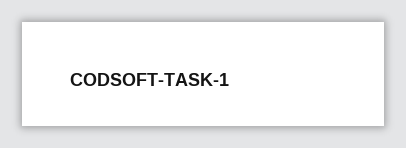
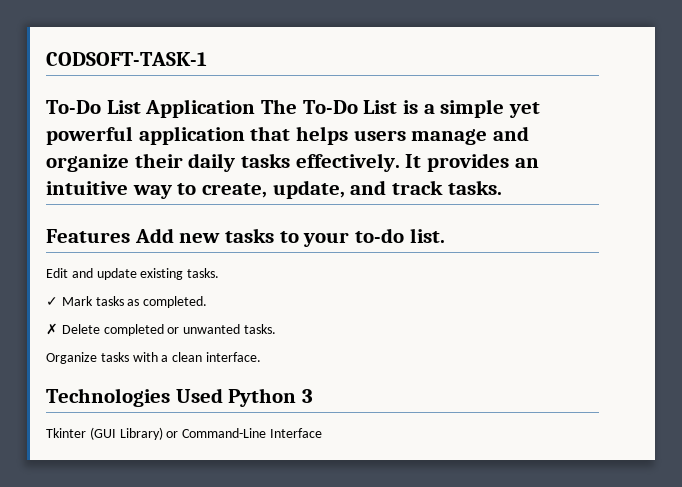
+ To-Do List Application The To-Do List is a simple yet powerful application that helps users manage and organize their daily tasks effectively. It provides an intuitive way to create, update, and track tasks.
+ Features Add new tasks to your to-do list.
+ Edit and update existing tasks.
+ ✓ Mark tasks as completed.
+ ✗ Delete completed or unwanted tasks.
+ Organize tasks with a clean interface.
+ Technologies Used Python 3
+ Tkinter (GUI Library) or Command-Line Interface

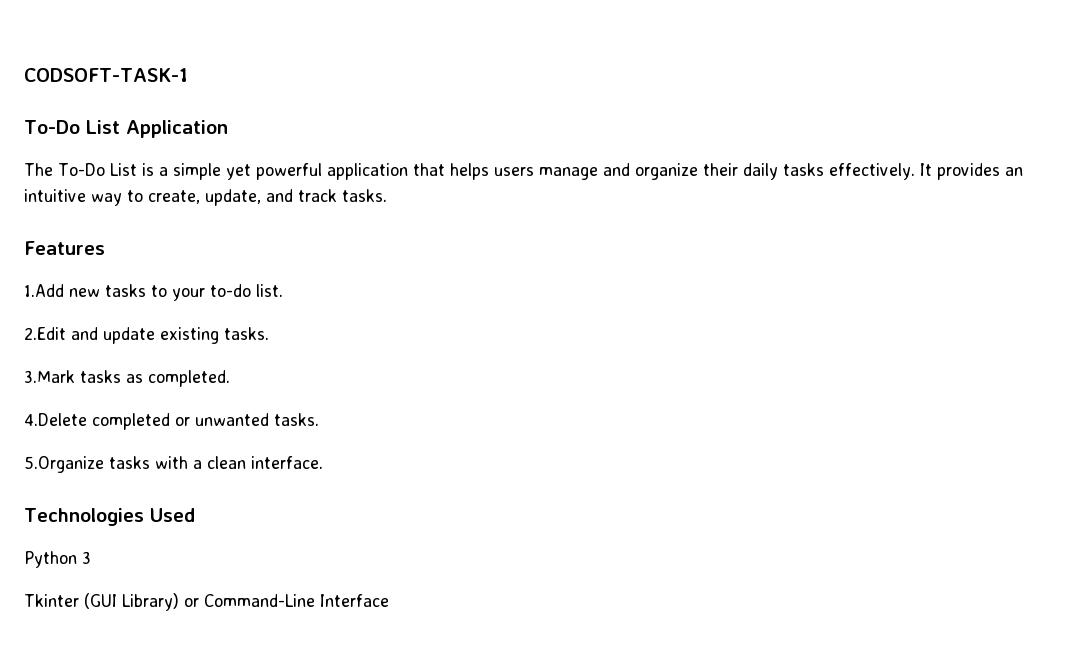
- To-Do List Application The To-Do List is a simple yet powerful application that helps users manage and organize their daily tasks effectively.
+ To-Do List Application
+ The To-Do List is a simple yet powerful application that helps users manage and organize their daily tasks effectively.
- Features Add new tasks to your to-do list.
+ Features
+ 1.Add new tasks to your to-do list.
- Edit and update existing tasks.
+ 2.Edit and update existing tasks.
- ✓ Mark tasks as completed.
+ 3.Mark tasks as completed.
- ✗ Delete completed or unwanted tasks.
+ 4.Delete completed or unwanted tasks.
- Organize tasks with a clean interface.
+ 5.Organize tasks with a clean interface.
- Technologies Used Python 3
+ Technologies Used
+ Python 3

